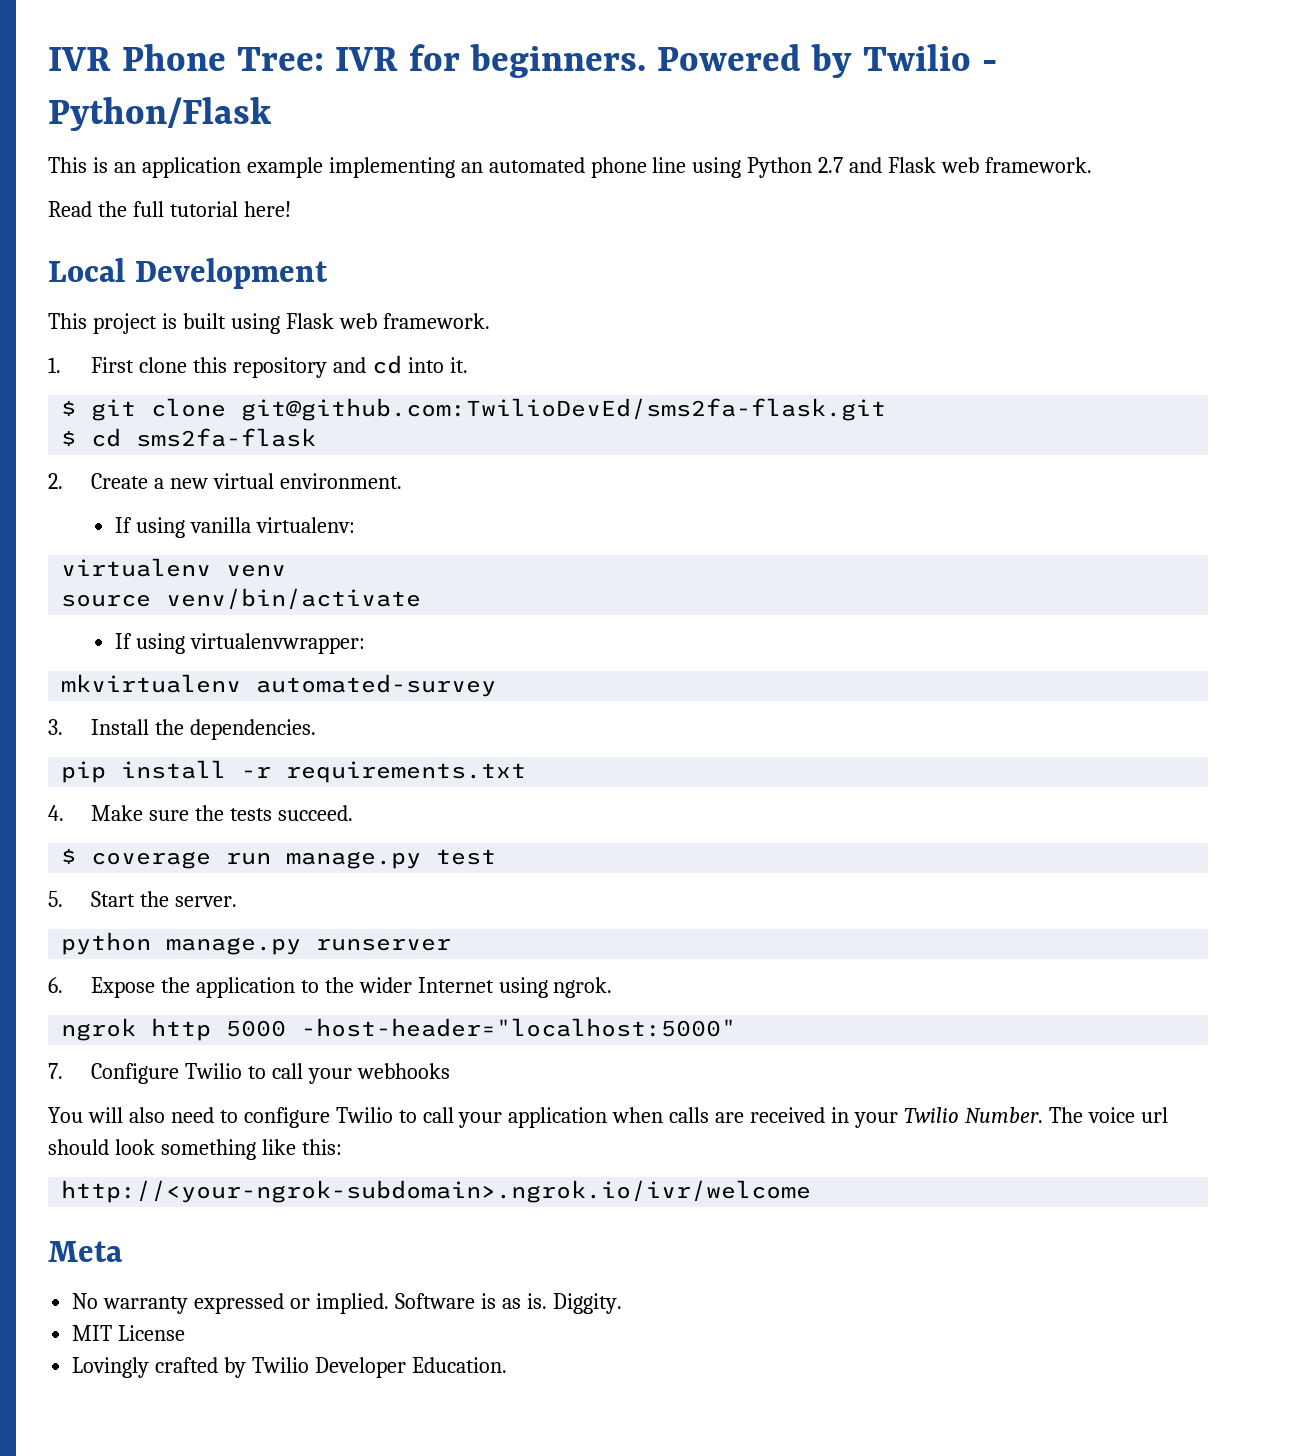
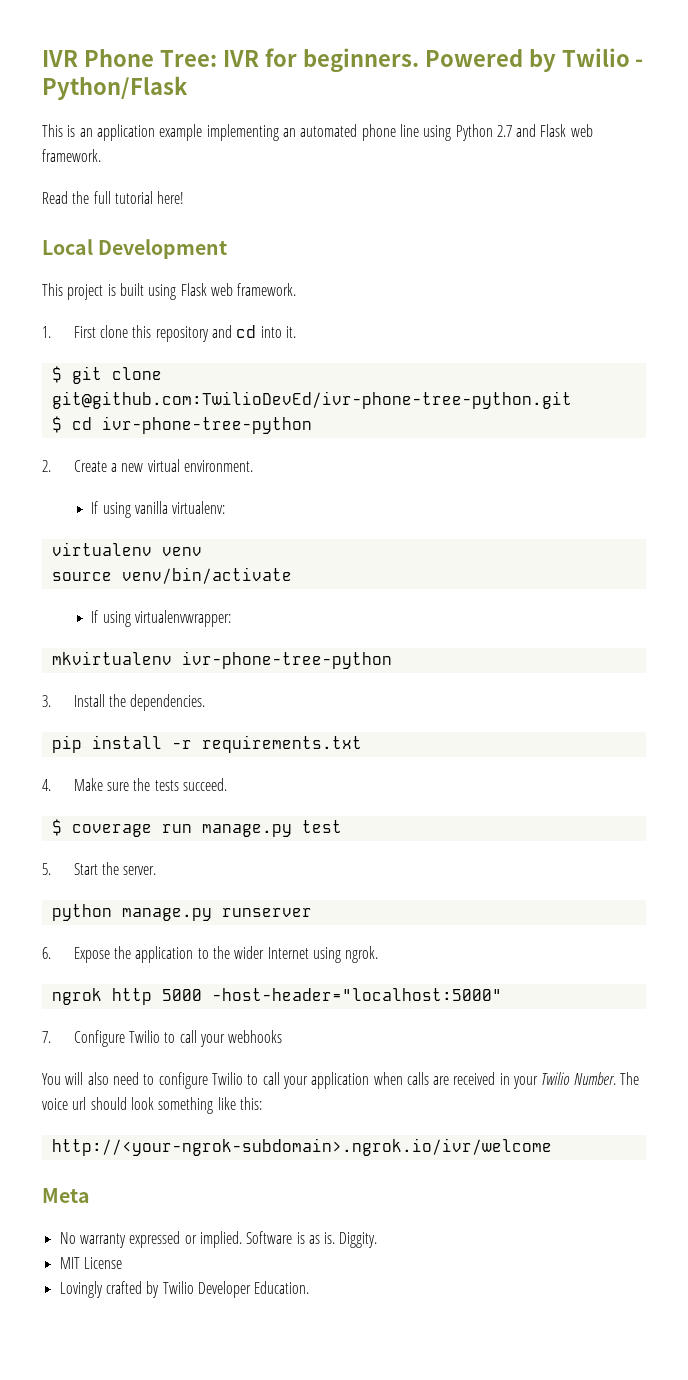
- $ git clone git@github.com:TwilioDevEd/sms2fa-flask.git
+ $ git clone git@github.com:TwilioDevEd/ivr-phone-tree-python.git
- $ cd sms2fa-flask
+ $ cd ivr-phone-tree-python
- mkvirtualenv automated-survey
+ mkvirtualenv ivr-phone-tree-python

